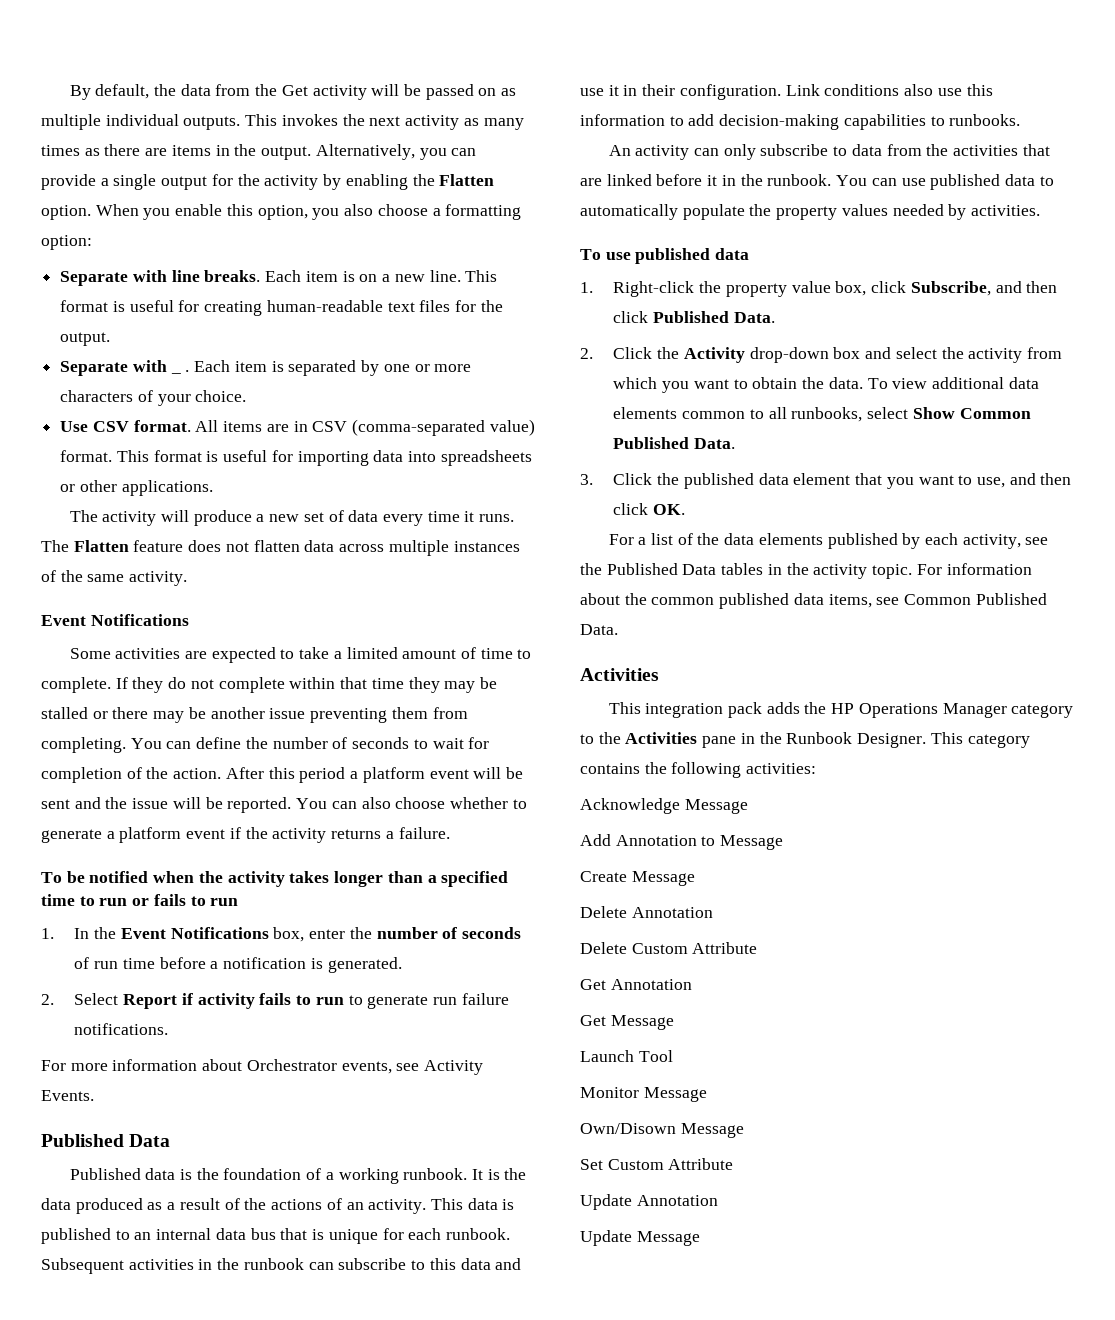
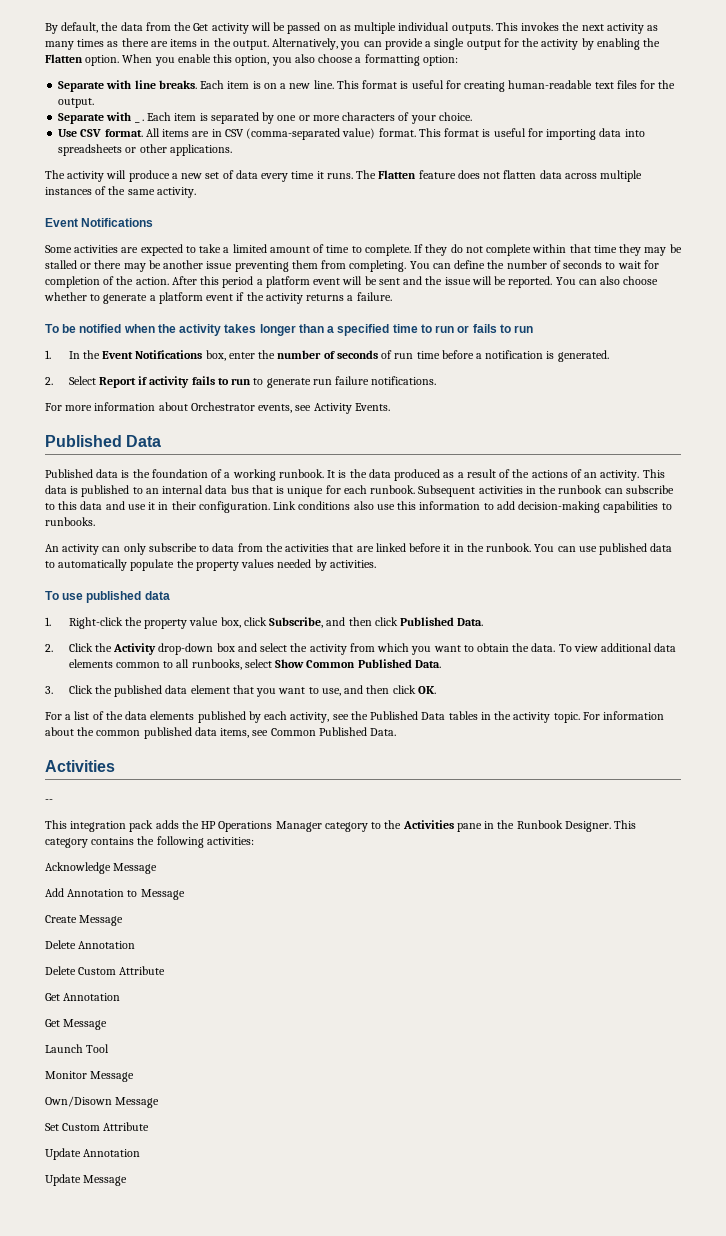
+ --

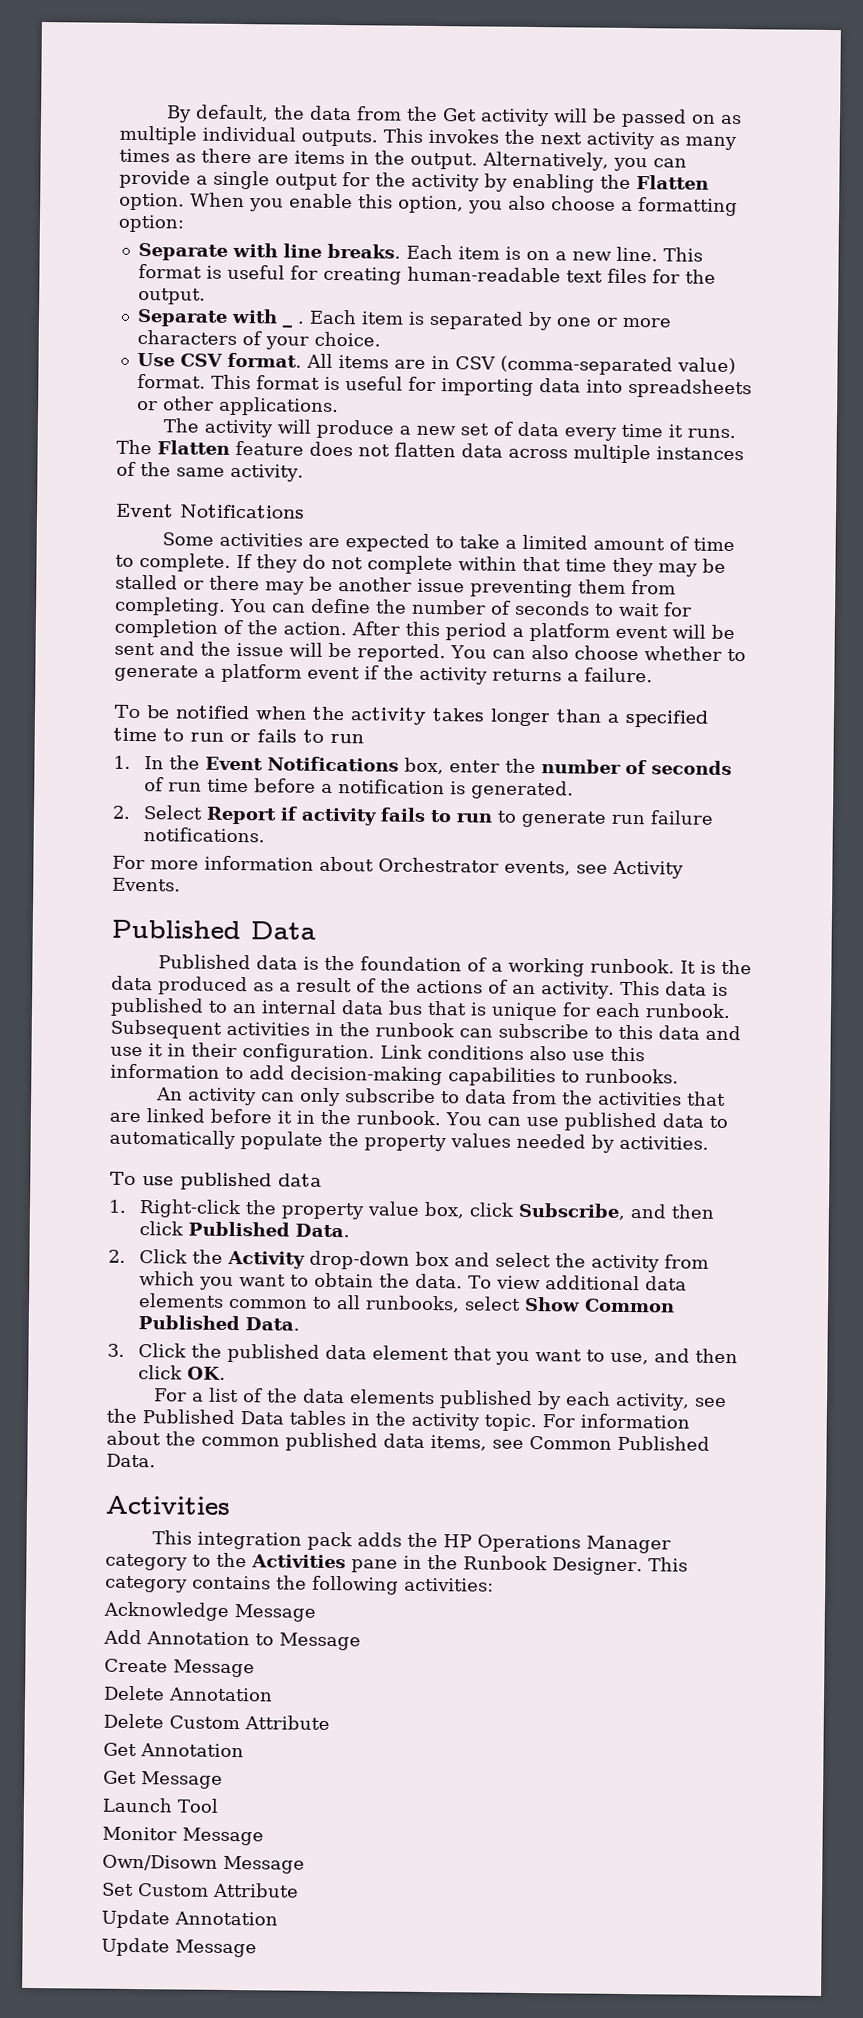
- --

